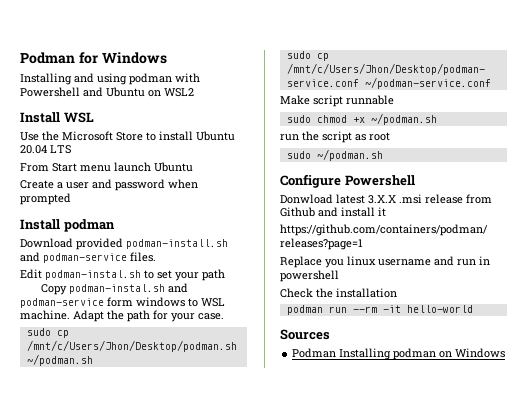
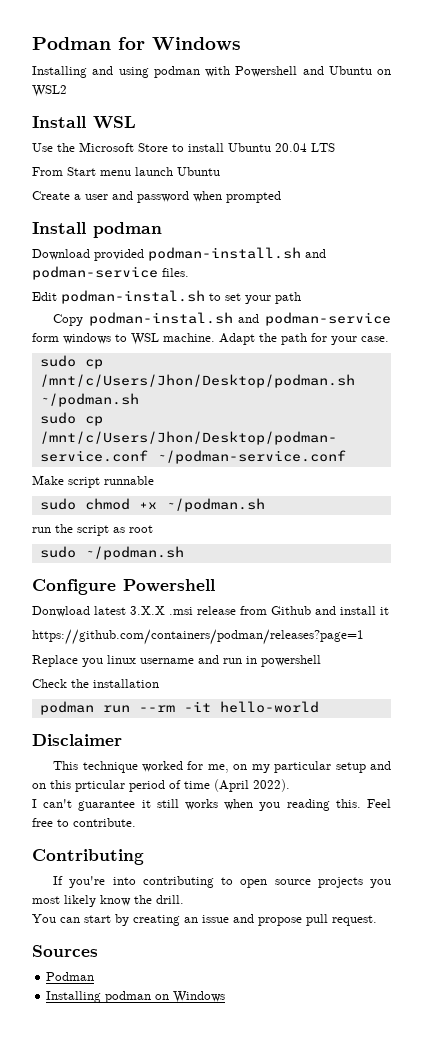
+ Disclaimer
+ This technique worked for me, on my particular setup and on this prticular period of time (April 2022).
+ I can't guarantee it still works when you reading this. Feel free to contribute.
+ Contributing
+ If you're into contributing to open source projects you most likely know the drill.
+ You can start by creating an issue and propose pull request.
  Sources
- Podman Installing podman on Windows
+ Podman
+ Installing podman on Windows

